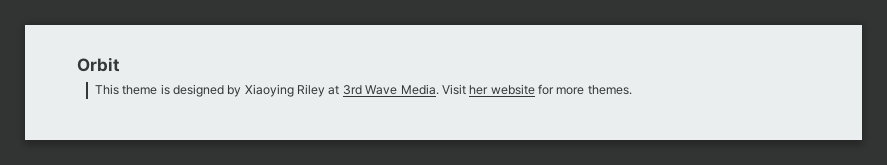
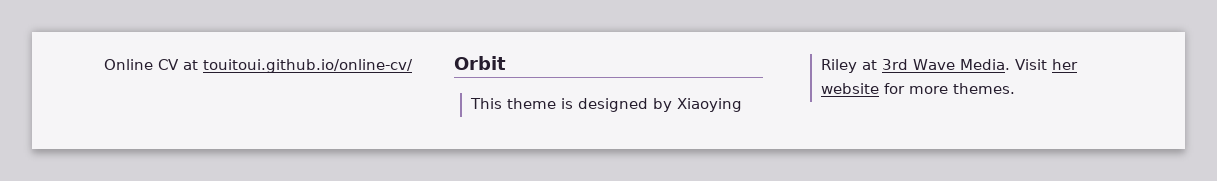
+ Online CV at touitoui.github.io/online-cv/

